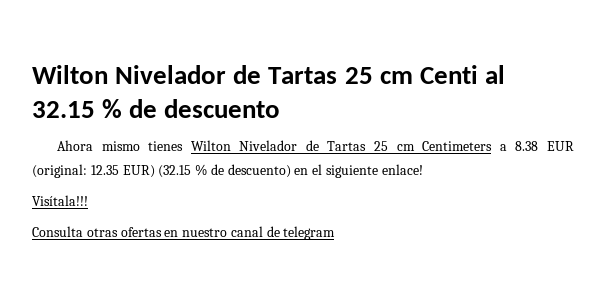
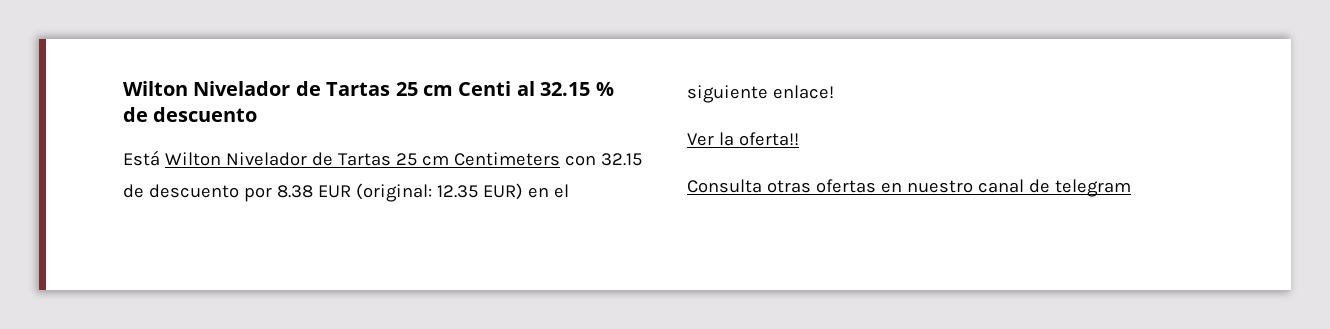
- Ahora mismo tienes Wilton Nivelador de Tartas 25 cm Centimeters a 8.38 EUR (original: 12.35 EUR) (32.15 % de descuento) en el siguiente enlace!
+ Está Wilton Nivelador de Tartas 25 cm Centimeters con 32.15 de descuento por 8.38 EUR (original: 12.35 EUR) en el siguiente enlace!
- Visítala!!!
+ Ver la oferta!!

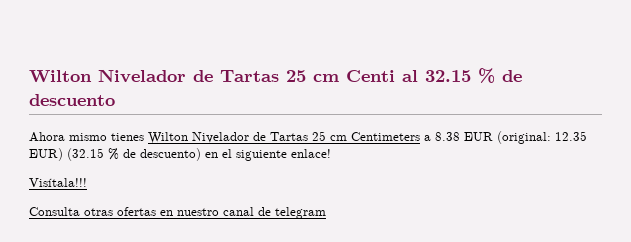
- Está Wilton Nivelador de Tartas 25 cm Centimeters con 32.15 de descuento por 8.38 EUR (original: 12.35 EUR) en el siguiente enlace!
+ Ahora mismo tienes Wilton Nivelador de Tartas 25 cm Centimeters a 8.38 EUR (original: 12.35 EUR) (32.15 % de descuento) en el siguiente enlace!
- Ver la oferta!!
+ Visítala!!!

